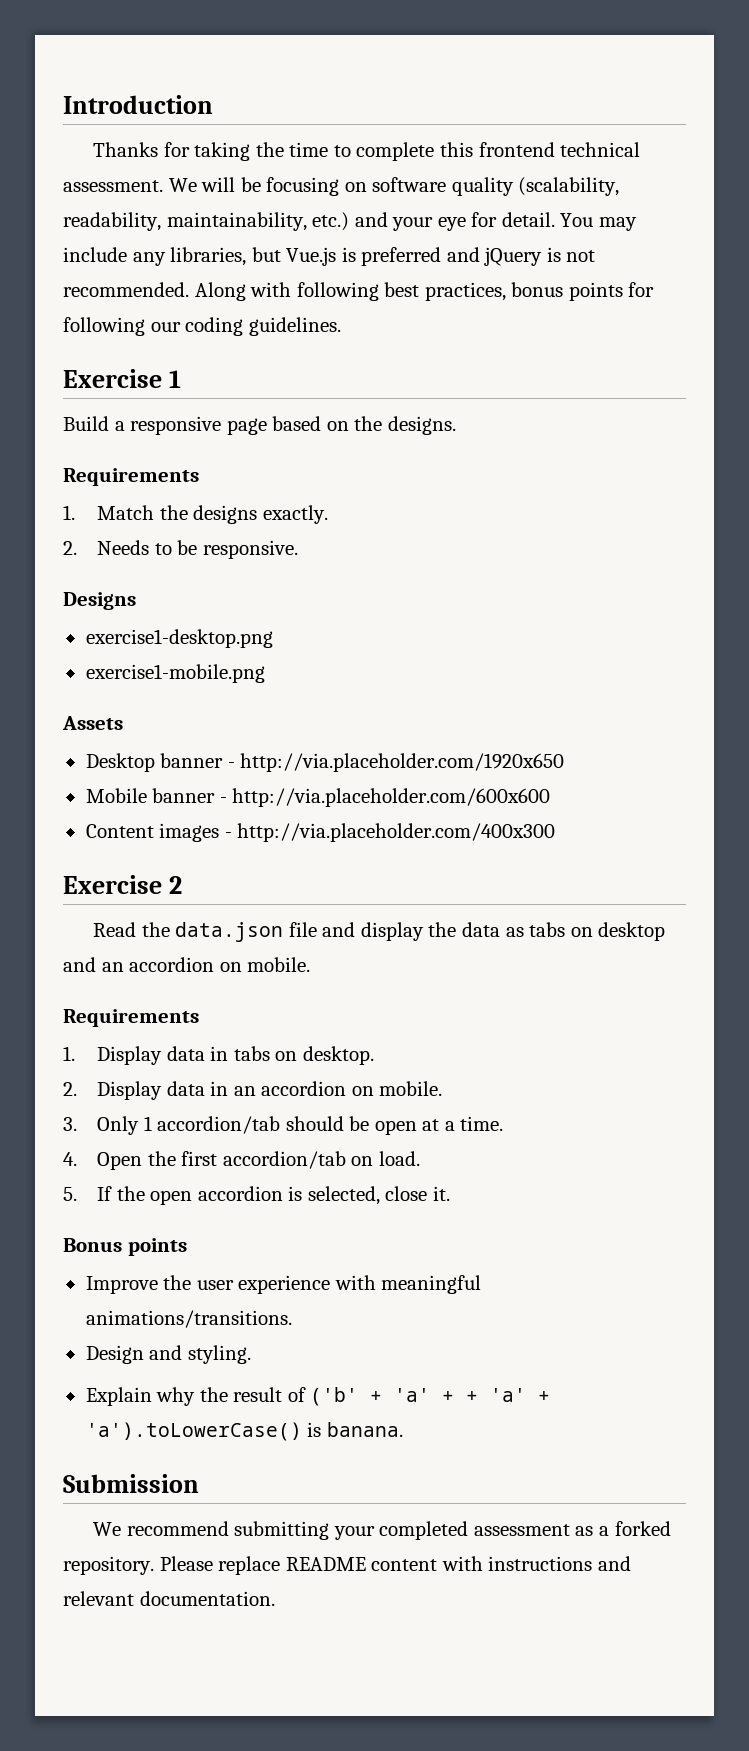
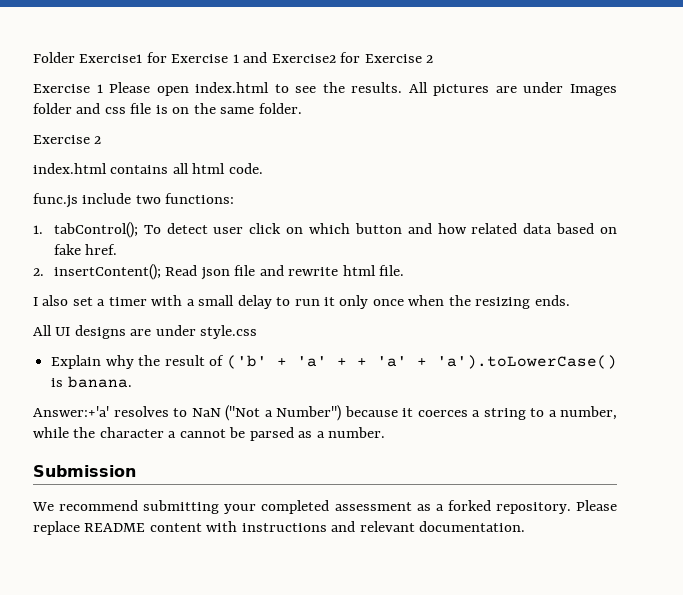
- Introduction
- Thanks for taking the time to complete this frontend technical assessment. We will be focusing on software quality (scalability, readability, maintainability, etc.) and your eye for detail. You may include any libraries, but Vue.js is preferred and jQuery is not recommended. Along with following best practices, bonus points for following our coding guidelines.
- Exercise 1
- Build a responsive page based on the designs.
- Requirements
- 1. Match the designs exactly.
- 2. Needs to be responsive.
- Designs
- exercise1-desktop.png
- exercise1-mobile.png
- Assets
- Desktop banner - http://via.placeholder.com/1920x650
- Mobile banner - http://via.placeholder.com/600x600
- Content images - http://via.placeholder.com/400x300
+ Folder Exercise1 for Exercise 1 and Exercise2 for Exercise 2
+ Exercise 1 Please open index.html to see the results. All pictures are under Images folder and css file is on the same folder.
  Exercise 2
- Read the data.json file and display the data as tabs on desktop and an accordion on mobile.
- Requirements
- 1. Display data in tabs on desktop.
- 2. Display data in an accordion on mobile.
- 3. Only 1 accordion/tab should be open at a time.
- 4. Open the first accordion/tab on load.
- 5. If the open accordion is selected, close it.
- Bonus points
- Improve the user experience with meaningful animations/transitions.
- Design and styling.
+ index.html contains all html code.
+ func.js include two functions:
+ 1. tabControl(); To detect user click on which button and how related data based on fake href.
+ 2. insertContent(); Read json file and rewrite html file.
+ I also set a timer with a small delay to run it only once when the resizing ends.
+ All UI designs are under style.css
+ Answer:+'a' resolves to NaN ("Not a Number") because it coerces a string to a number, while the character a cannot be parsed as a number.

